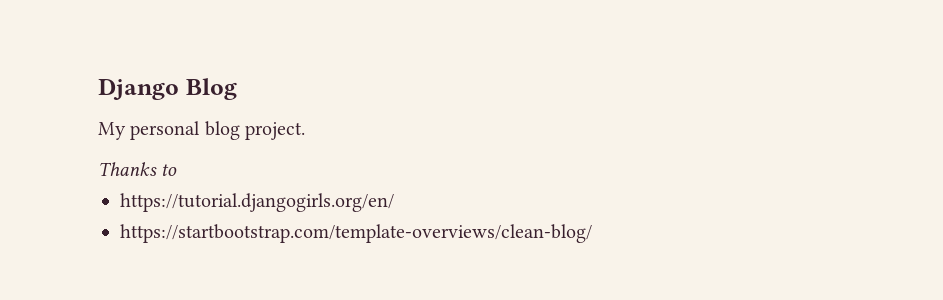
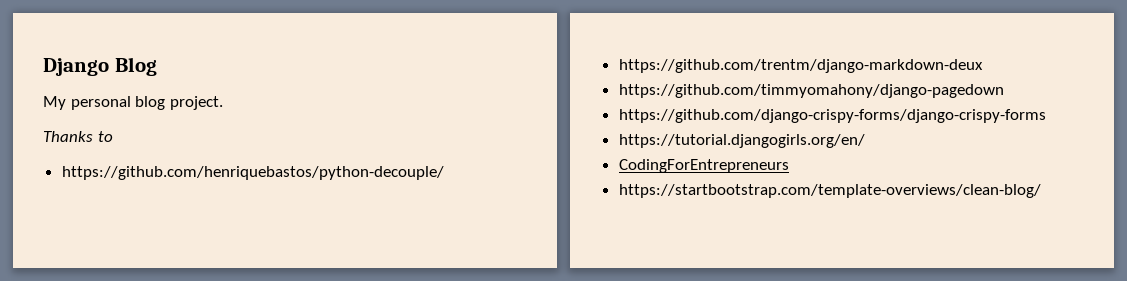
+ https://github.com/henriquebastos/python-decouple/
+ https://github.com/trentm/django-markdown-deux
+ https://github.com/timmyomahony/django-pagedown
+ https://github.com/django-crispy-forms/django-crispy-forms
+ CodingForEntrepreneurs

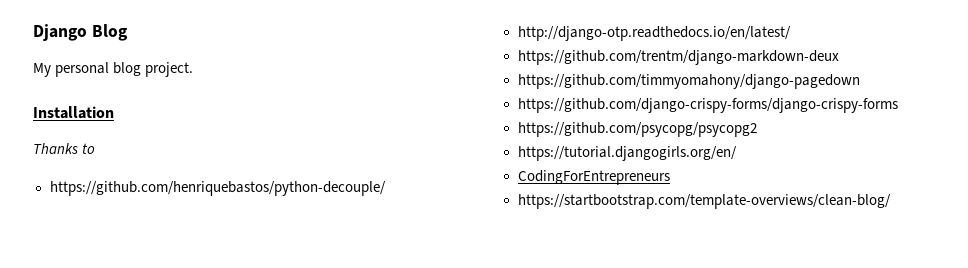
+ Installation
+ http://django-otp.readthedocs.io/en/latest/
+ https://github.com/psycopg/psycopg2

